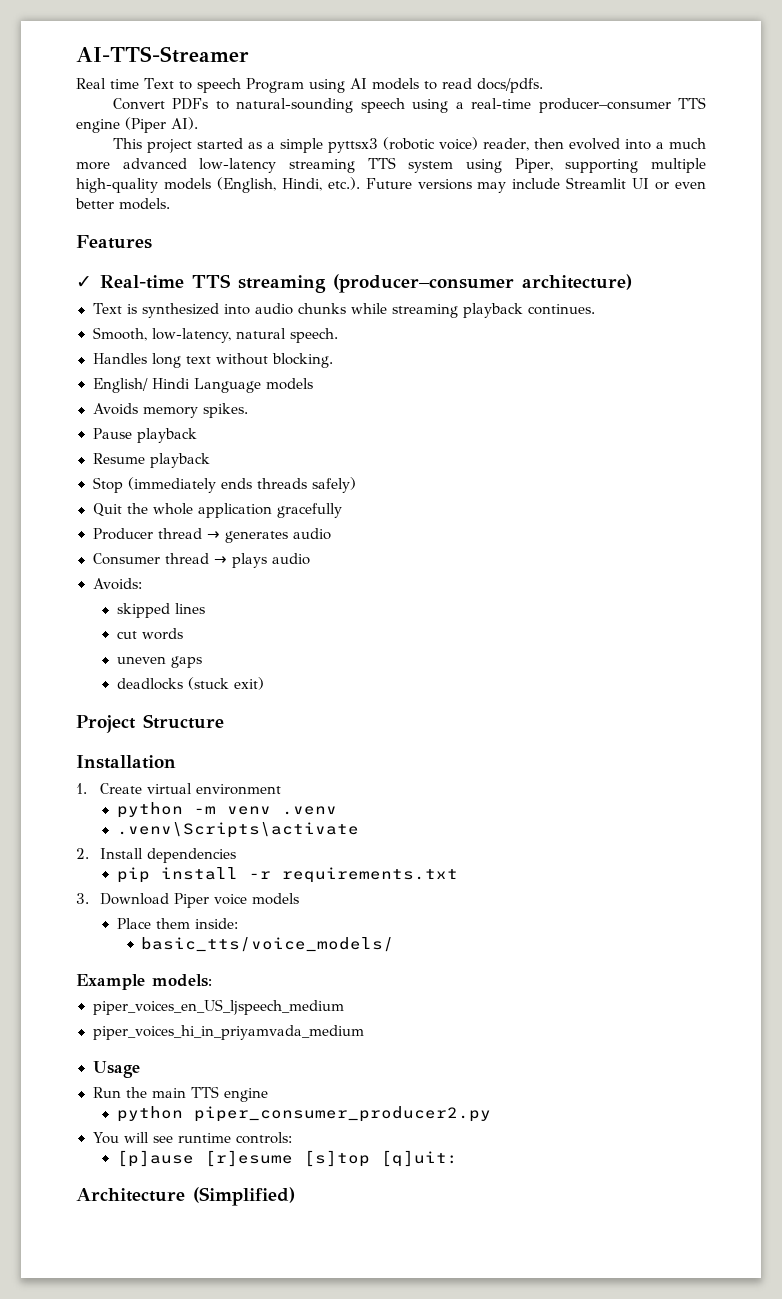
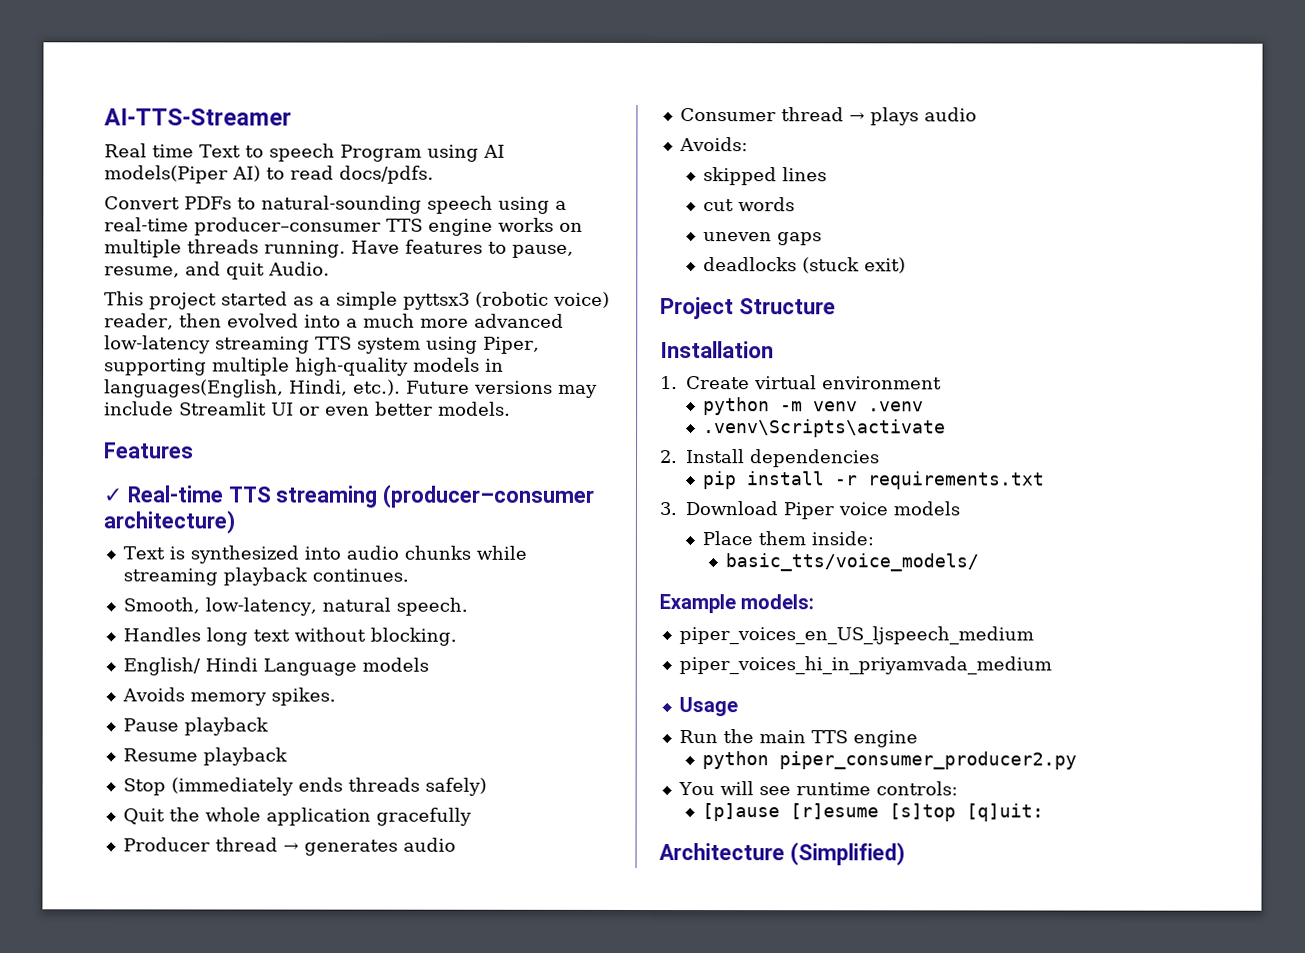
- Real time Text to speech Program using AI models to read docs/pdfs.
+ Real time Text to speech Program using AI models(Piper AI) to read docs/pdfs.
- Convert PDFs to natural-sounding speech using a real-time producer–consumer TTS engine (Piper AI).
+ Convert PDFs to natural-sounding speech using a real-time producer–consumer TTS engine works on multiple threads running. Have features to pause, resume, and quit Audio.
- This project started as a simple pyttsx3 (robotic voice) reader, then evolved into a much more advanced low-latency streaming TTS system using Piper, supporting multiple high-quality models (English, Hindi, etc.). Future versions may include Streamlit UI or even better models.
+ This project started as a simple pyttsx3 (robotic voice) reader, then evolved into a much more advanced low-latency streaming TTS system using Piper, supporting multiple high-quality models in languages(English, Hindi, etc.). Future versions may include Streamlit UI or even better models.

